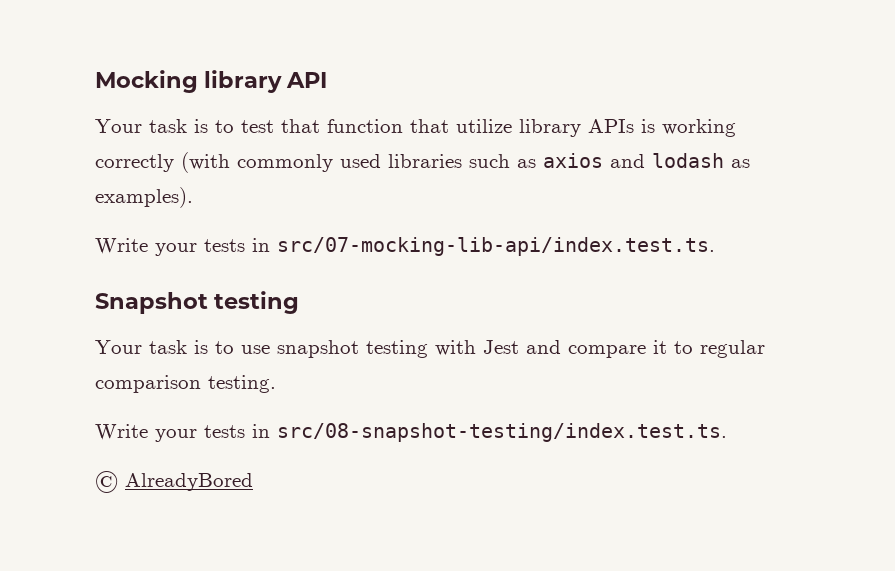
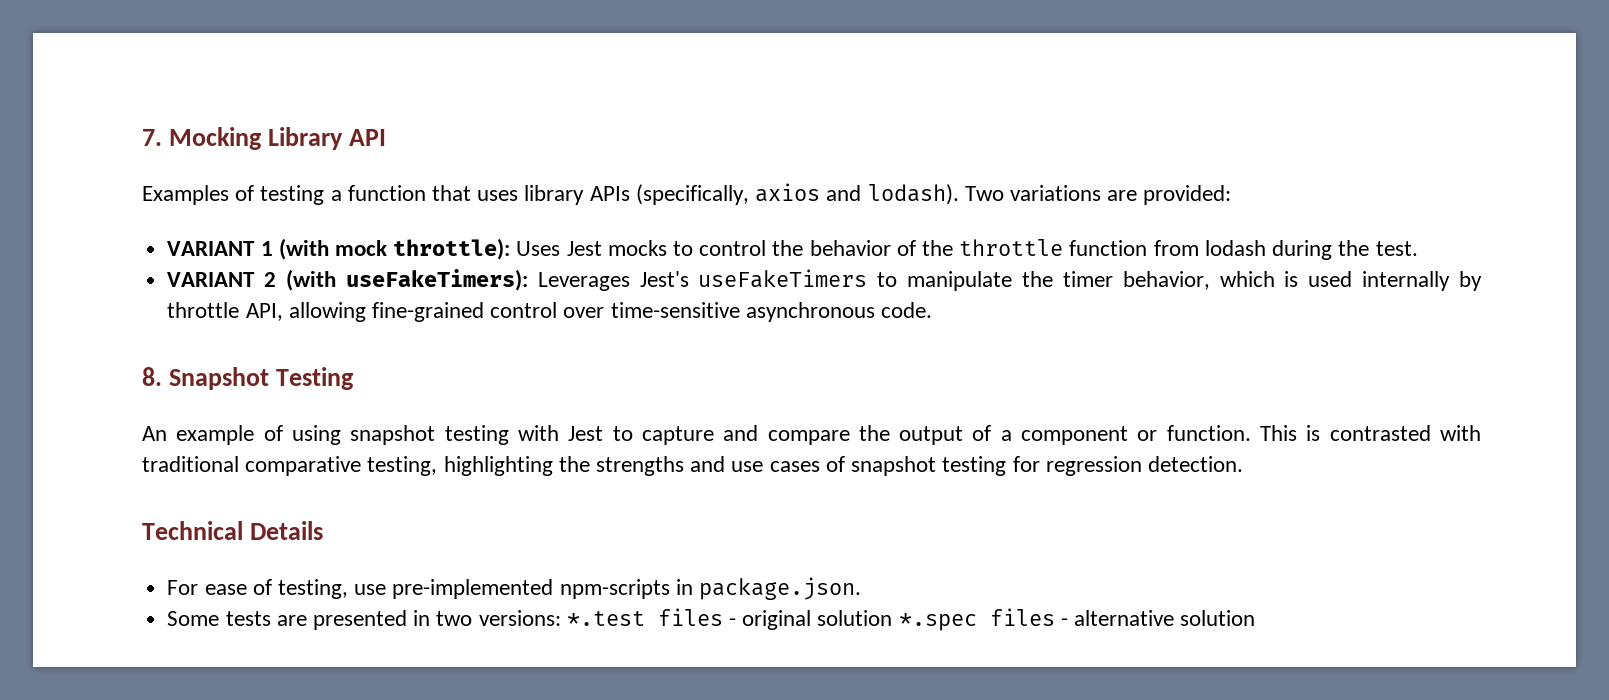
- Mocking library API
- Your task is to test that function that utilize library APIs is working correctly (with commonly used libraries such as axios and lodash as examples).
- Write your tests in src/07-mocking-lib-api/index.test.ts.
- Snapshot testing
- Your task is to use snapshot testing with Jest and compare it to regular comparison testing.
- Write your tests in src/08-snapshot-testing/index.test.ts.
- © AlreadyBored
+ 7. Mocking Library API
+ Examples of testing a function that uses library APIs (specifically, axios and lodash). Two variations are provided:
+ VARIANT 1 (with mock throttle): Uses Jest mocks to control the behavior of the throttle function from lodash during the test.
+ VARIANT 2 (with useFakeTimers): Leverages Jest's useFakeTimers to manipulate the timer behavior, which is used internally by throttle API, allowing fine-grained control over time-sensitive asynchronous code.
+ 8. Snapshot Testing
+ An example of using snapshot testing with Jest to capture and compare the output of a component or function. This is contrasted with traditional comparative testing, highlighting the strengths and use cases of snapshot testing for regression detection.
+ Technical Details
+ For ease of testing, use pre-implemented npm-scripts in package.json.
+ Some tests are presented in two versions: *.test files - original solution *.spec files - alternative solution

